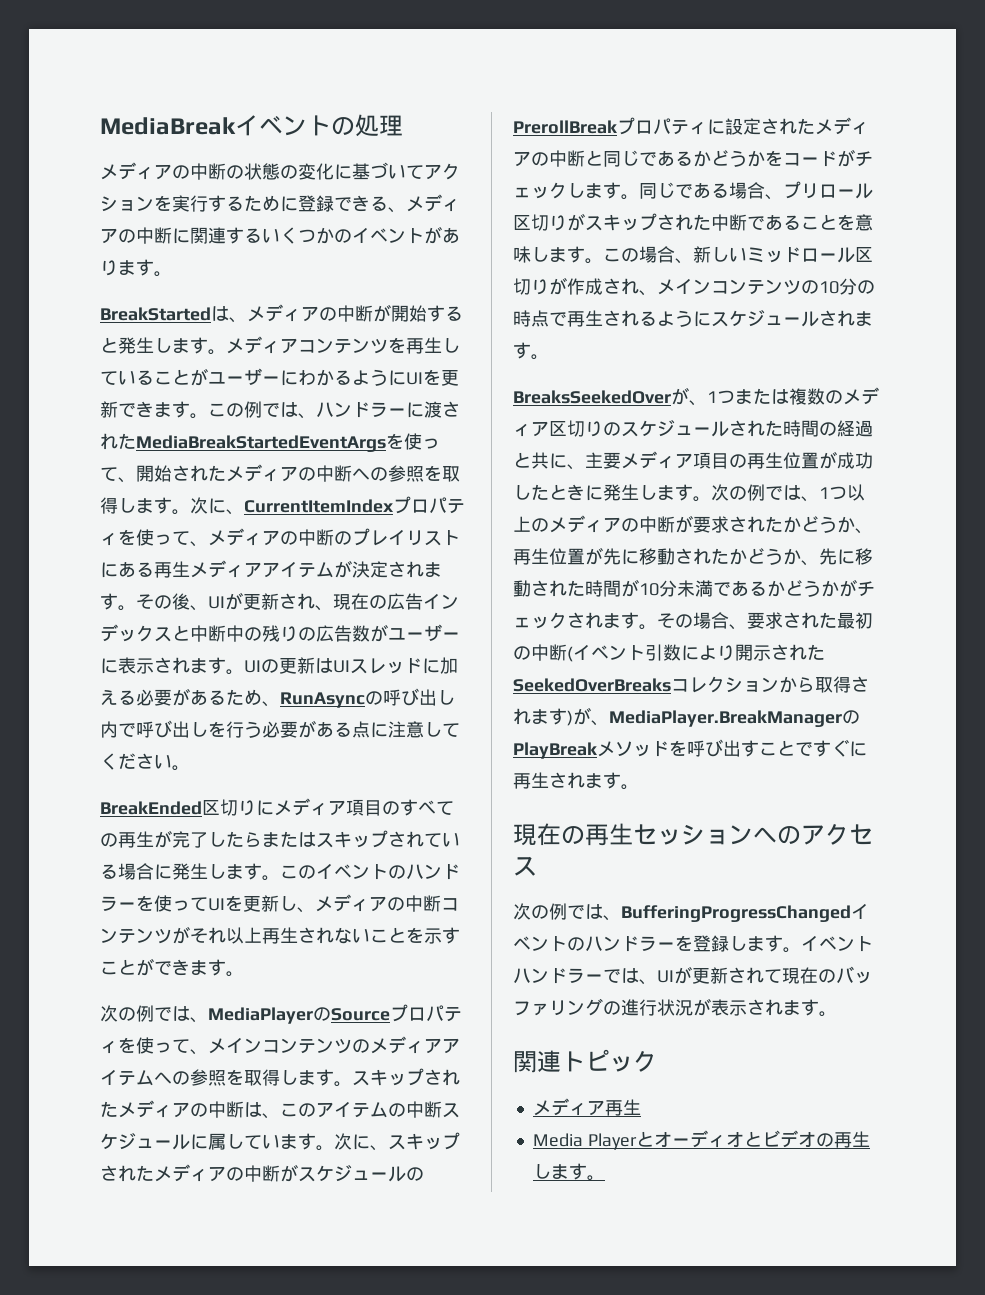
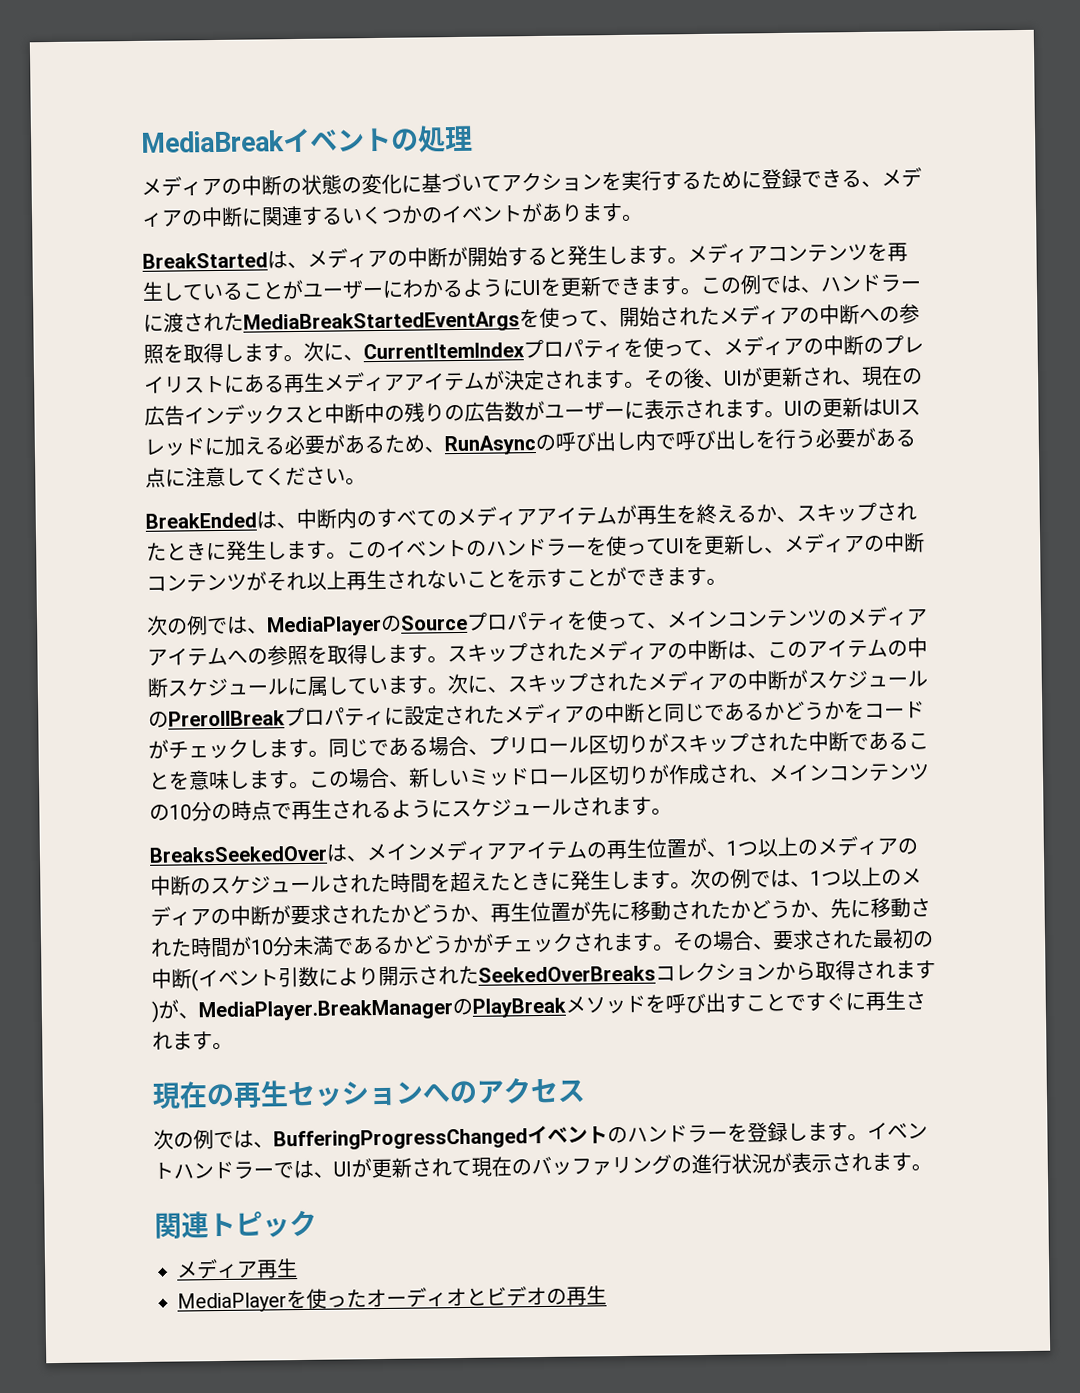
- BreakEnded区切りにメディア項目のすべての再生が完了したらまたはスキップされている場合に発生します。
+ BreakEndedは、中断内のすべてのメディアアイテムが再生を終えるか、スキップされたときに発生します。
- BreaksSeekedOverが、1つまたは複数のメディア区切りのスケジュールされた時間の経過と共に、主要メディア項目の再生位置が成功したときに発生します。
+ BreaksSeekedOverは、メインメディアアイテムの再生位置が、1つ以上のメディアの中断のスケジュールされた時間を超えたときに発生します。
- Media Playerとオーディオとビデオの再生します。
+ MediaPlayerを使ったオーディオとビデオの再生

